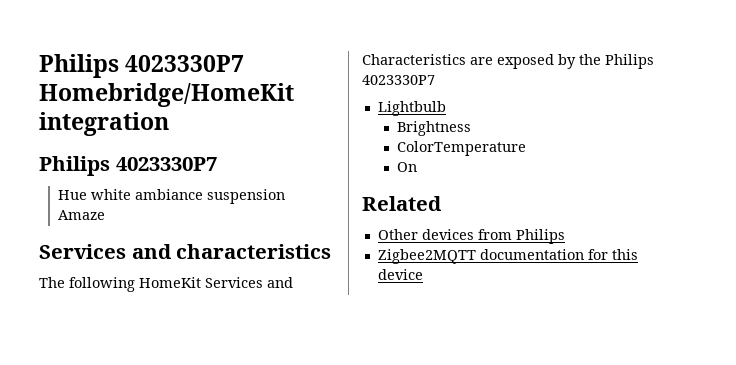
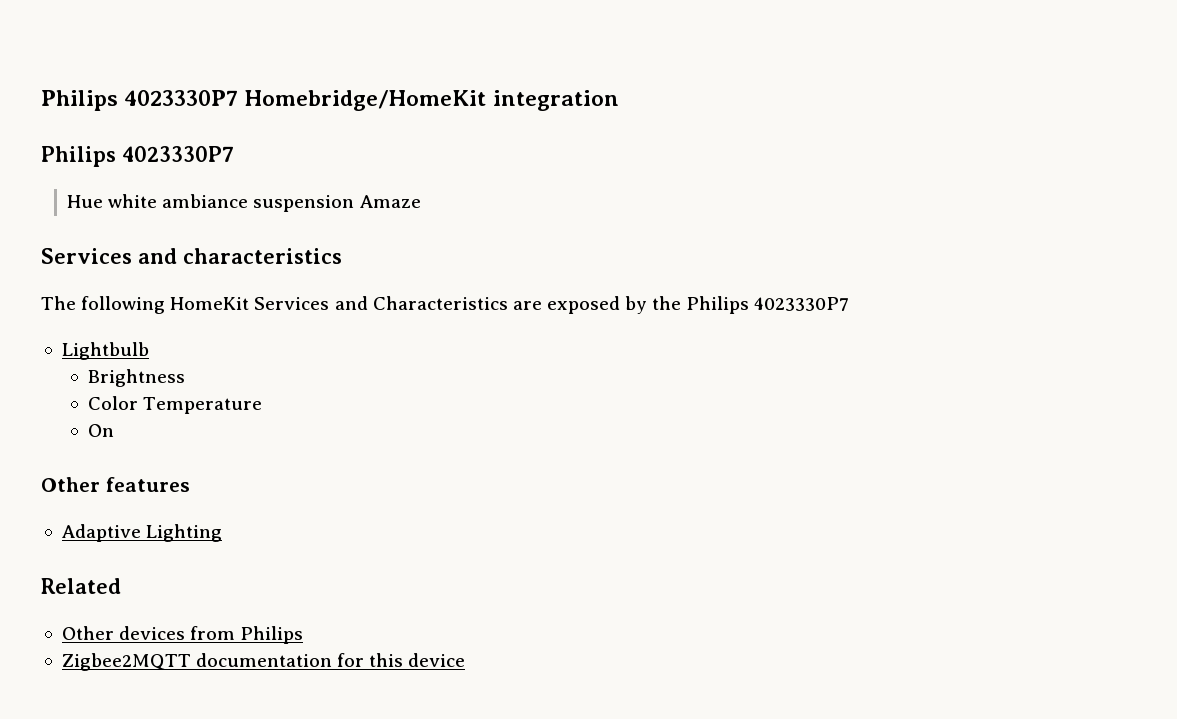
- ColorTemperature
+ Color Temperature
+ Other features
+ Adaptive Lighting

